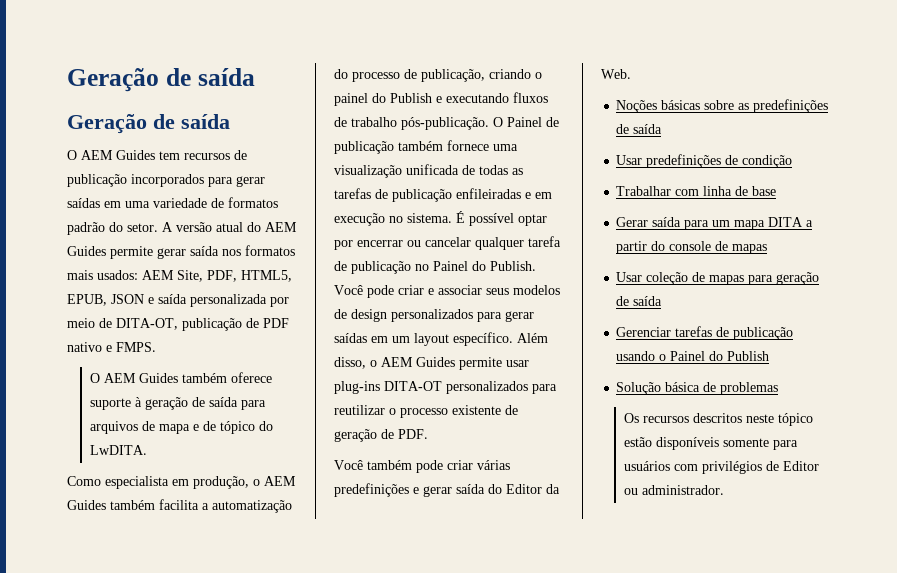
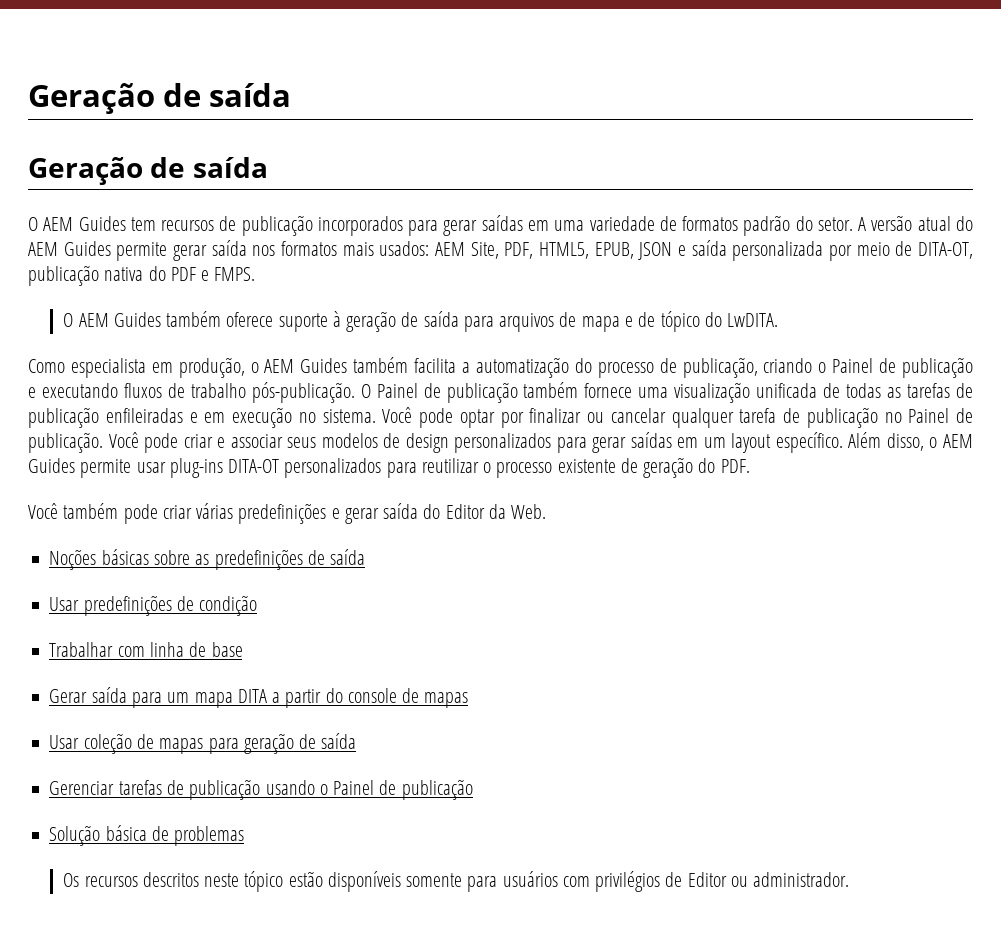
- A versão atual do AEM Guides permite gerar saída nos formatos mais usados: AEM Site, PDF, HTML5, EPUB, JSON e saída personalizada por meio de DITA-OT, publicação de PDF nativo e FMPS.
+ A versão atual do AEM Guides permite gerar saída nos formatos mais usados: AEM Site, PDF, HTML5, EPUB, JSON e saída personalizada por meio de DITA-OT, publicação nativa do PDF e FMPS.
- Como especialista em produção, o AEM Guides também facilita a automatização do processo de publicação, criando o painel do Publish e executando fluxos de trabalho pós-publicação.
+ Como especialista em produção, o AEM Guides também facilita a automatização do processo de publicação, criando o Painel de publicação e executando fluxos de trabalho pós-publicação.
- É possível optar por encerrar ou cancelar qualquer tarefa de publicação no Painel do Publish.
+ Você pode optar por finalizar ou cancelar qualquer tarefa de publicação no Painel de publicação.
- Além disso, o AEM Guides permite usar plug-ins DITA-OT personalizados para reutilizar o processo existente de geração de PDF.
+ Além disso, o AEM Guides permite usar plug-ins DITA-OT personalizados para reutilizar o processo existente de geração do PDF.
- Gerenciar tarefas de publicação usando o Painel do Publish
+ Gerenciar tarefas de publicação usando o Painel de publicação

